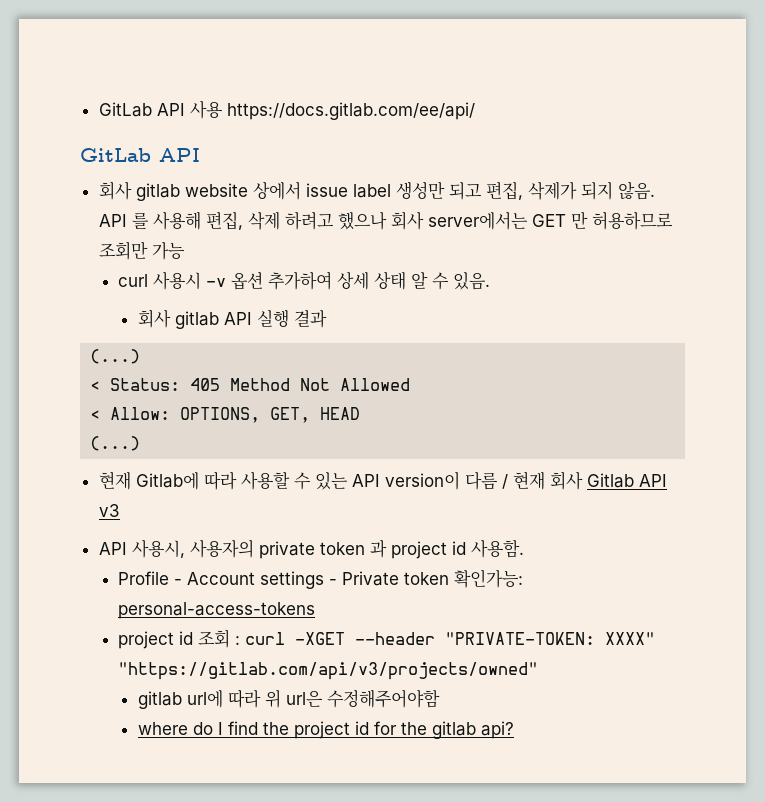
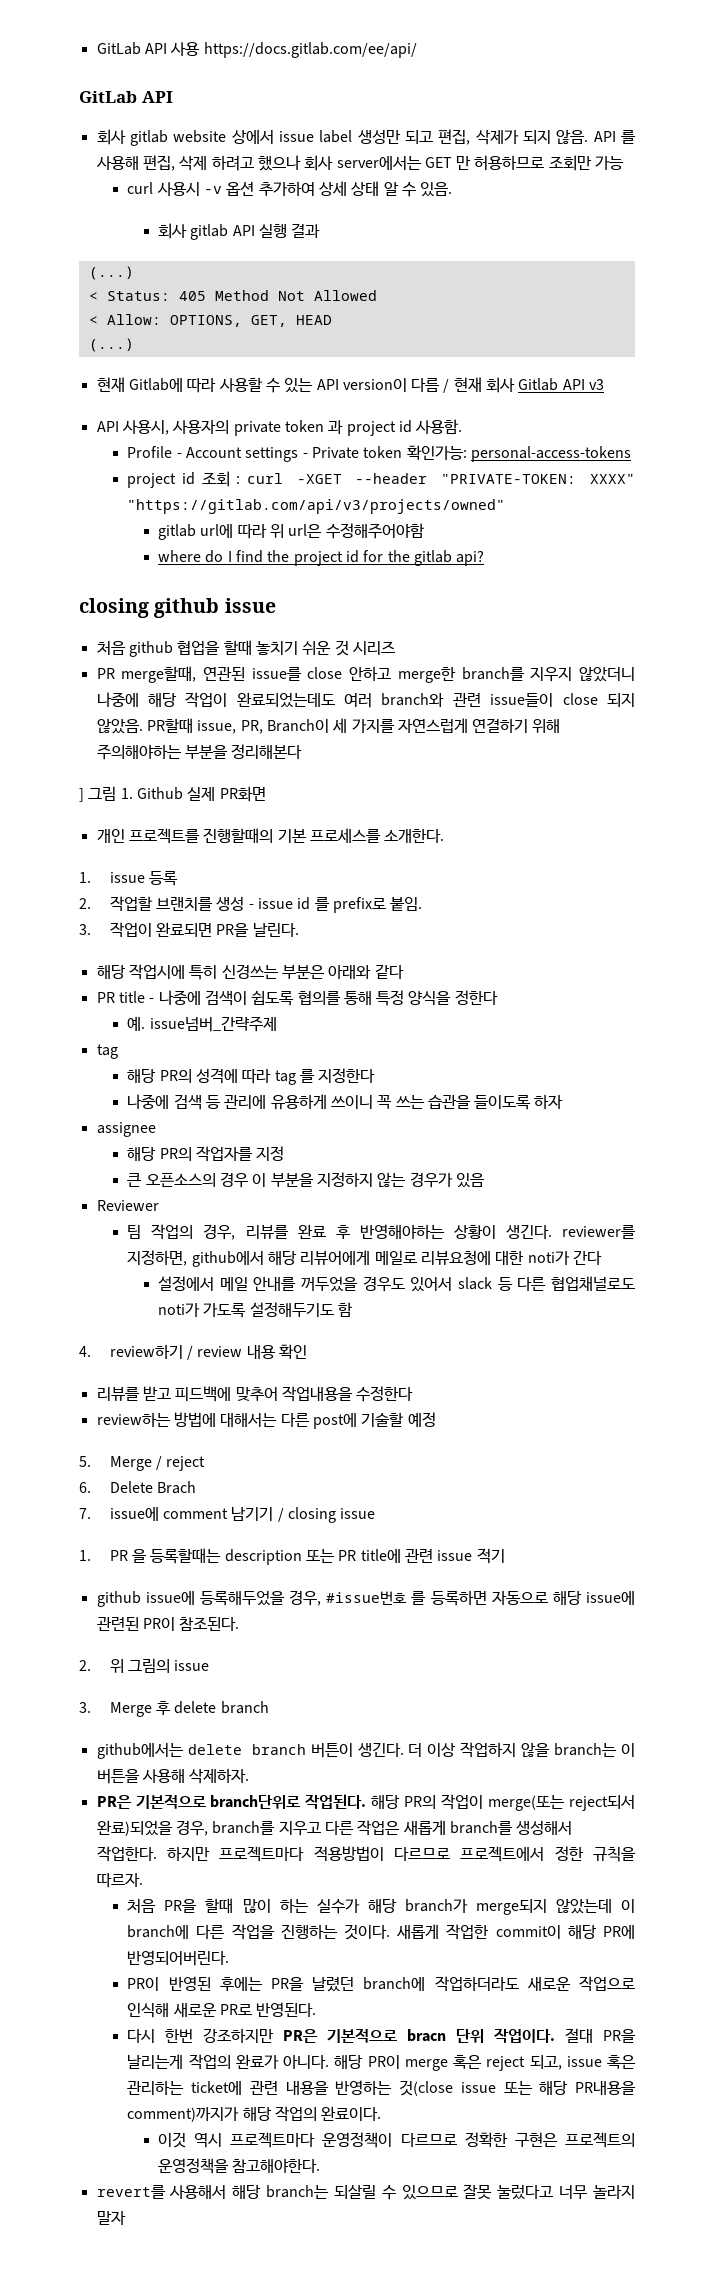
+ closing github issue
+ 처음 github 협업을 할때 놓치기 쉬운 것 시리즈
+ PR merge할때, 연관된 issue를 close 안하고 merge한 branch를 지우지 않았더니 나중에 해당 작업이 완료되었는데도 여러 branch와 관련 issue들이 close 되지 않았음. PR할때 issue, PR, Branch이 세 가지를 자연스럽게 연결하기 위해 주의해야하는 부분을 정리해본다
+ ] 그림 1. Github 실제 PR화면
+ 개인 프로젝트를 진행할때의 기본 프로세스를 소개한다.
+ 1. issue 등록
+ 2. 작업할 브랜치를 생성 - issue id 를 prefix로 붙임.
+ 3. 작업이 완료되면 PR을 날린다.
+ 해당 작업시에 특히 신경쓰는 부분은 아래와 같다
+ PR title - 나중에 검색이 쉽도록 협의를 통해 특정 양식을 정한다
+ 예. issue넘버_간략주제
+ tag
+ 해당 PR의 성격에 따라 tag 를 지정한다
+ 나중에 검색 등 관리에 유용하게 쓰이니 꼭 쓰는 습관을 들이도록 하자
+ assignee
+ 해당 PR의 작업자를 지정
+ 큰 오픈소스의 경우 이 부분을 지정하지 않는 경우가 있음
+ Reviewer
+ 팀 작업의 경우, 리뷰를 완료 후 반영해야하는 상황이 생긴다. reviewer를 지정하면, github에서 해당 리뷰어에게 메일로 리뷰요청에 대한 noti가 간다
+ 설정에서 메일 안내를 꺼두었을 경우도 있어서 slack 등 다른 협업채널로도 noti가 가도록 설정해두기도 함
+ 4. review하기 / review 내용 확인
+ 리뷰를 받고 피드백에 맞추어 작업내용을 수정한다
+ review하는 방법에 대해서는 다른 post에 기술할 예정
+ 5. Merge / reject
+ 6. Delete Brach
+ 7. issue에 comment 남기기 / closing issue
+ 1. PR 을 등록할때는 description 또는 PR title에 관련 issue 적기
+ github issue에 등록해두었을 경우, #issue번호 를 등록하면 자동으로 해당 issue에 관련된 PR이 참조된다.
+ 2. 위 그림의 issue
+ 3. Merge 후 delete branch
+ github에서는 delete branch 버튼이 생긴다. 더 이상 작업하지 않을 branch는 이 버튼을 사용해 삭제하자.
+ PR은 기본적으로 branch단위로 작업된다. 해당 PR의 작업이 merge(또는 reject되서 완료)되었을 경우, branch를 지우고 다른 작업은 새롭게 branch를 생성해서 작업한다. 하지만 프로젝트마다 적용방법이 다르므로 프로젝트에서 정한 규칙을 따르자.
+ 처음 PR을 할때 많이 하는 실수가 해당 branch가 merge되지 않았는데 이 branch에 다른 작업을 진행하는 것이다. 새롭게 작업한 commit이 해당 PR에 반영되어버린다.
+ PR이 반영된 후에는 PR을 날렸던 branch에 작업하더라도 새로운 작업으로 인식해 새로운 PR로 반영된다.
+ 다시 한번 강조하지만 PR은 기본적으로 bracn 단위 작업이다. 절대 PR을 날리는게 작업의 완료가 아니다. 해당 PR이 merge 혹은 reject 되고, issue 혹은 관리하는 ticket에 관련 내용을 반영하는 것(close issue 또는 해당 PR내용을 comment)까지가 해당 작업의 완료이다.
+ 이것 역시 프로젝트마다 운영정책이 다르므로 정확한 구현은 프로젝트의 운영정책을 참고해야한다.
+ revert를 사용해서 해당 branch는 되살릴 수 있으므로 잘못 눌렀다고 너무 놀라지 말자

